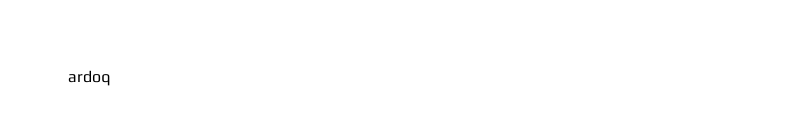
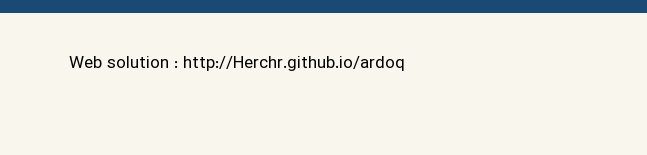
- ardoq
+ Web solution : http://Herchr.github.io/ardoq

